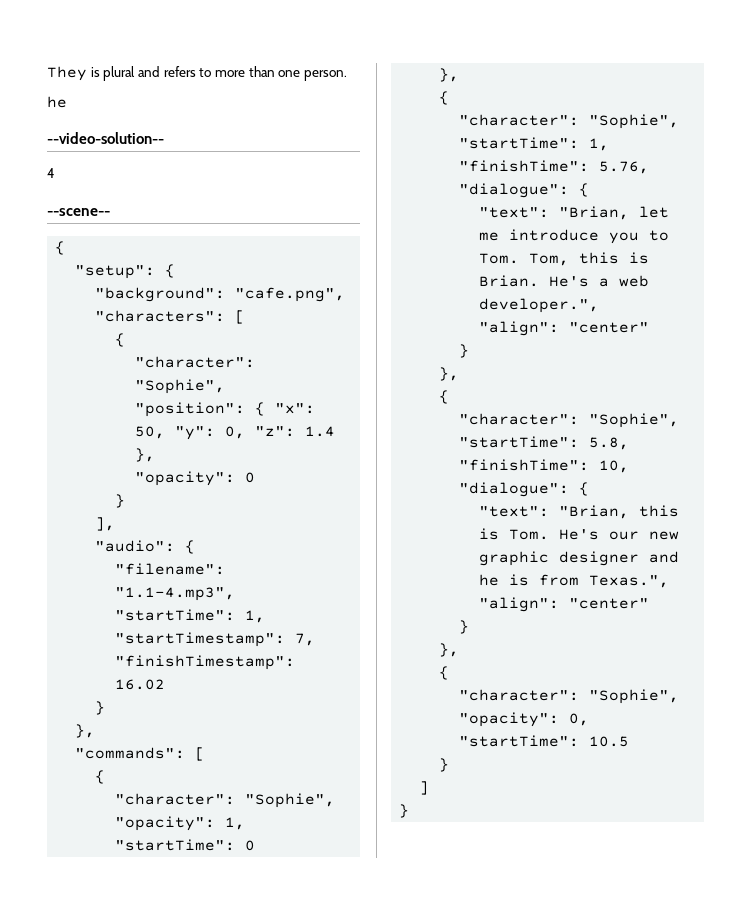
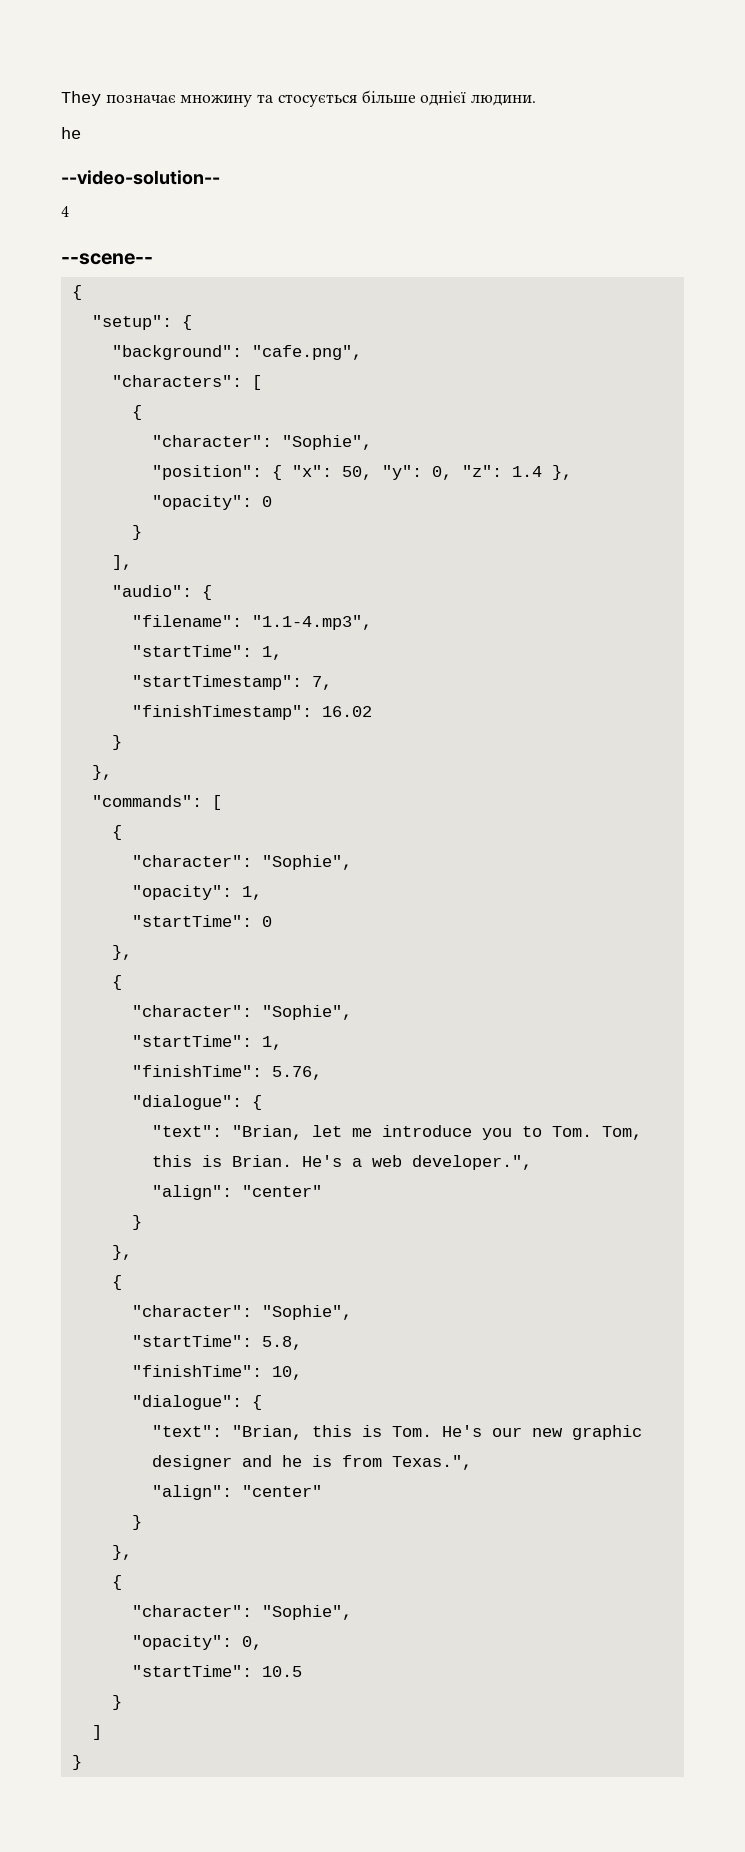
- They is plural and refers to more than one person.
+ They позначає множину та стосується більше однієї людини.

